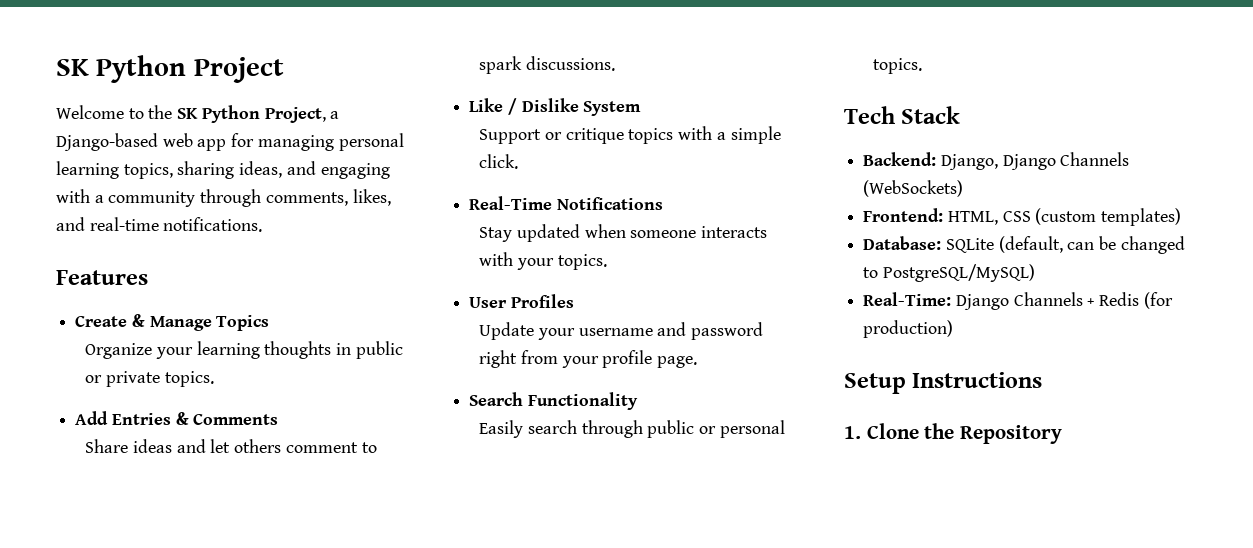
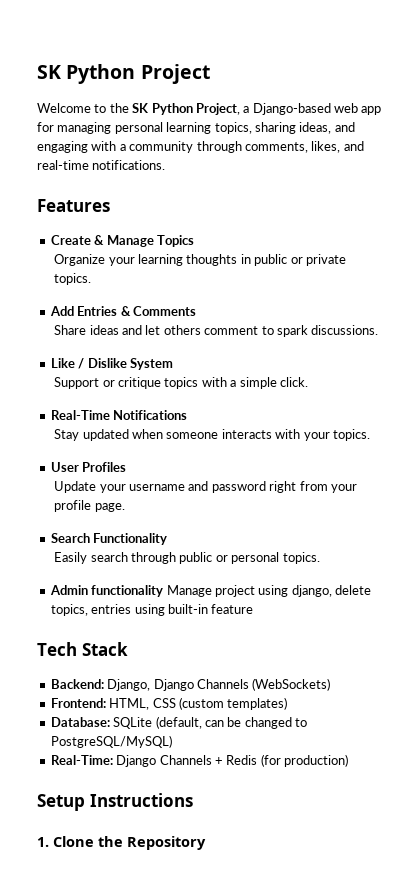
+ Admin functionality Manage project using django, delete topics, entries using built-in feature

